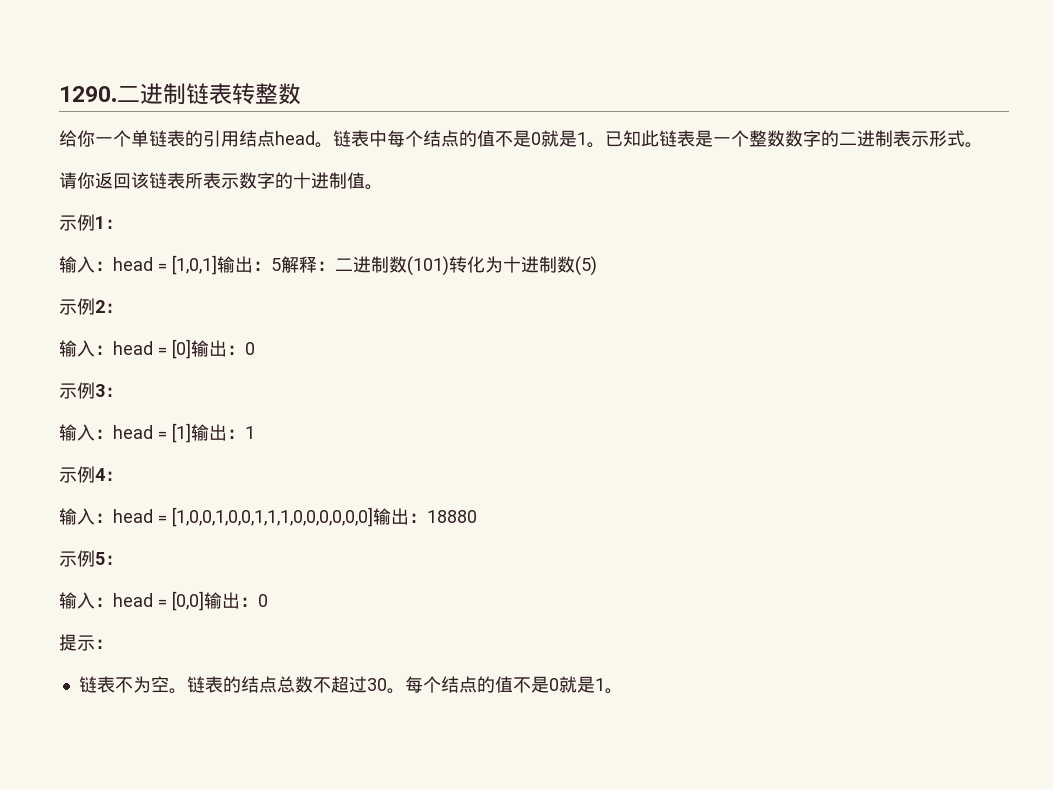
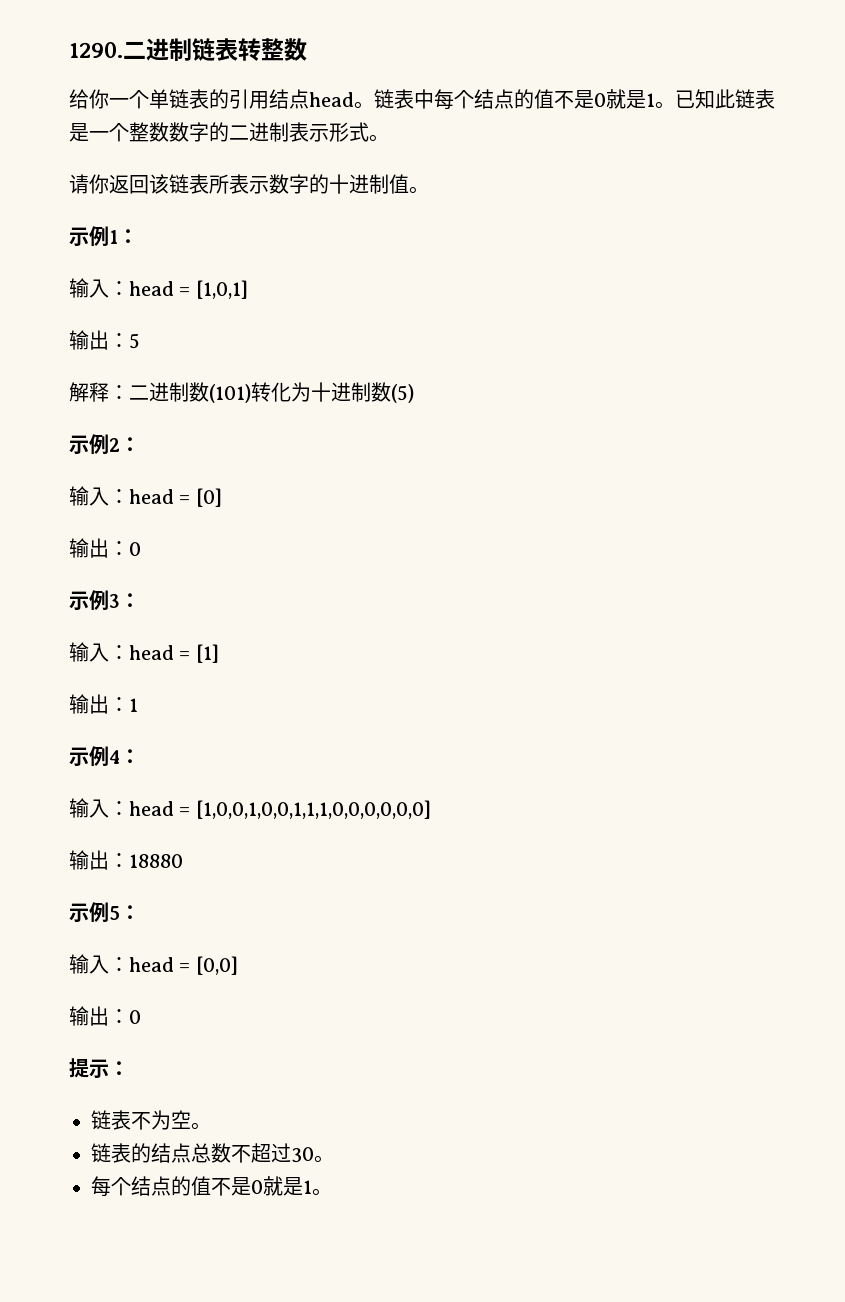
- 输入：head = [1,0,1]输出：5解释：二进制数(101)转化为十进制数(5)
+ 输入：head = [1,0,1]
+ 输出：5
+ 解释：二进制数(101)转化为十进制数(5)
- 输入：head = [0]输出：0
+ 输入：head = [0]
+ 输出：0
- 输入：head = [1]输出：1
+ 输入：head = [1]
+ 输出：1
- 输入：head = [1,0,0,1,0,0,1,1,1,0,0,0,0,0,0]输出：18880
+ 输入：head = [1,0,0,1,0,0,1,1,1,0,0,0,0,0,0]
+ 输出：18880
- 输入：head = [0,0]输出：0
+ 输入：head = [0,0]
+ 输出：0
- 链表不为空。链表的结点总数不超过30。每个结点的值不是0就是1。
+ 链表不为空。
+ 链表的结点总数不超过30。
+ 每个结点的值不是0就是1。

